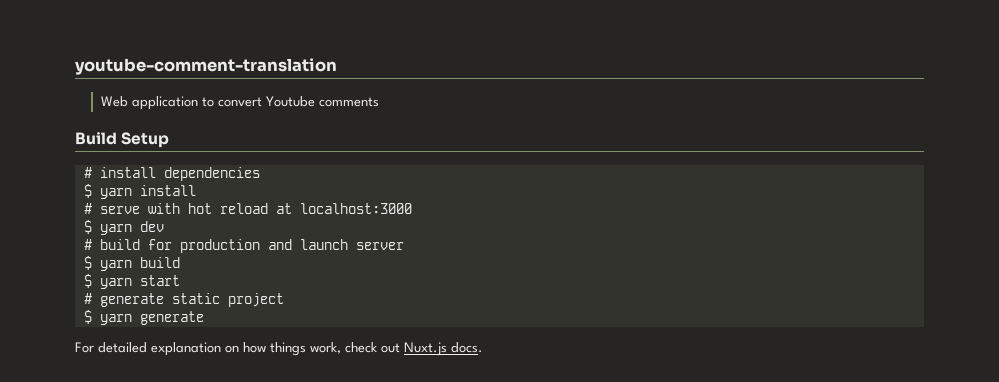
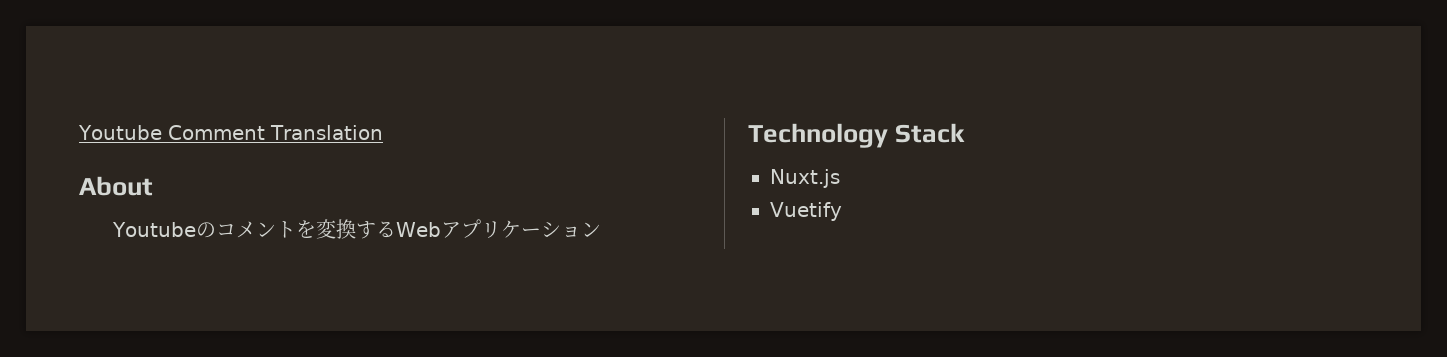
- youtube-comment-translation
- Web application to convert Youtube comments
- Build Setup
- # install dependencies
- $ yarn install
- # serve with hot reload at localhost:3000
- $ yarn dev
- # build for production and launch server
- $ yarn build
- $ yarn start
- # generate static project
- $ yarn generate
- For detailed explanation on how things work, check out Nuxt.js docs.
+ Youtube Comment Translation
+ About
+ Youtubeのコメントを変換するWebアプリケーション
+ Technology Stack
+ Nuxt.js
+ Vuetify

